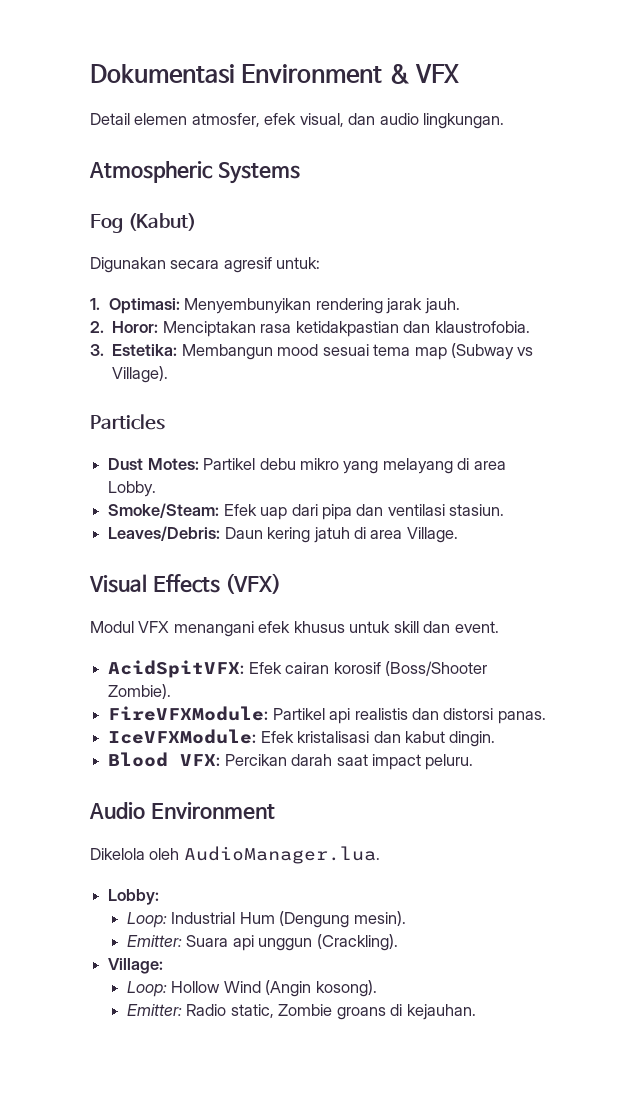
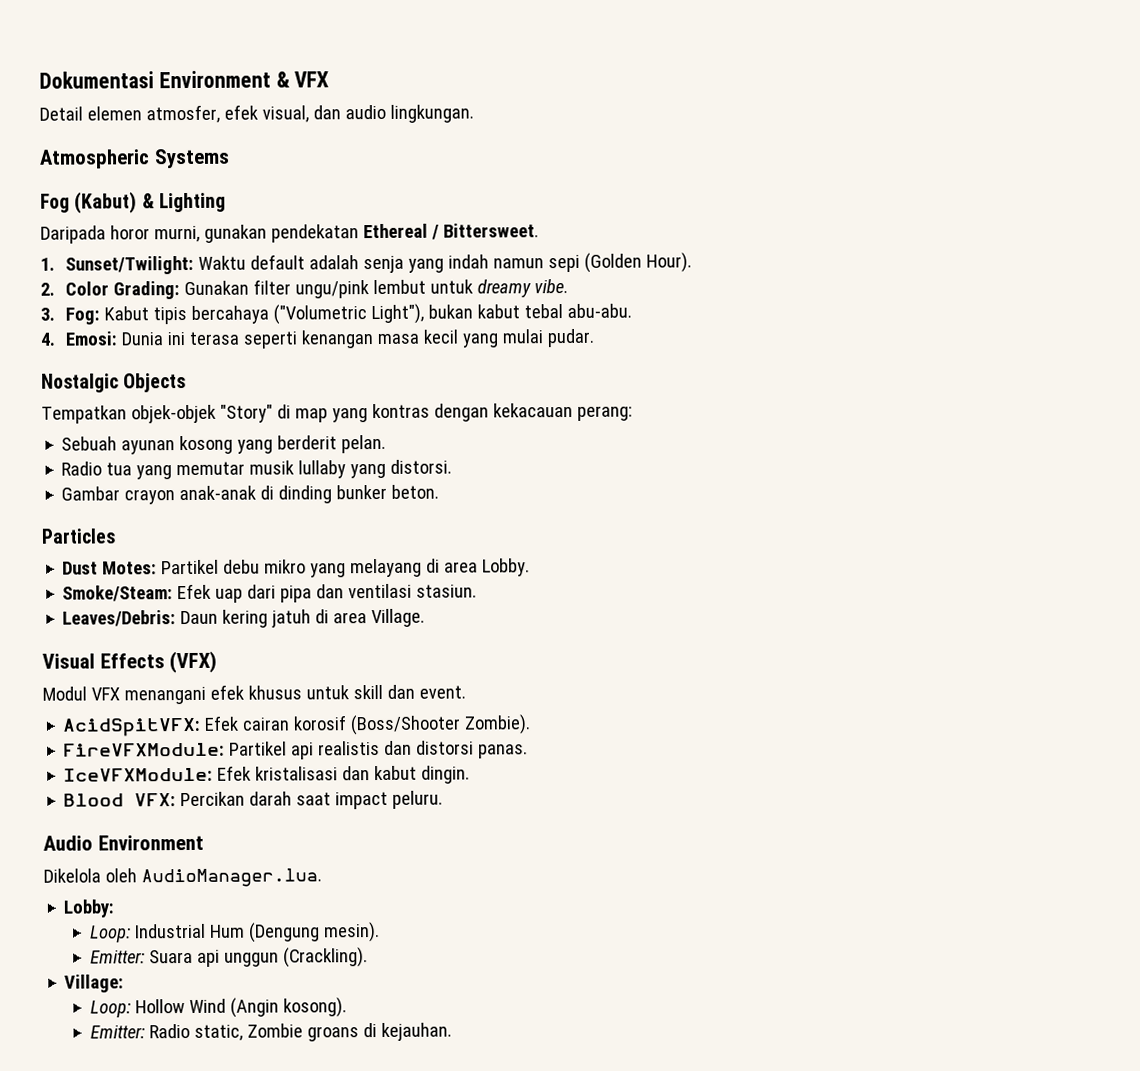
- Fog (Kabut)
- Digunakan secara agresif untuk:
- 1. Optimasi: Menyembunyikan rendering jarak jauh.
- 2. Horor: Menciptakan rasa ketidakpastian dan klaustrofobia.
- 3. Estetika: Membangun mood sesuai tema map (Subway vs Village).
+ Fog (Kabut) & Lighting
+ Daripada horor murni, gunakan pendekatan Ethereal / Bittersweet.
+ 1. Sunset/Twilight: Waktu default adalah senja yang indah namun sepi (Golden Hour).
+ 2. Color Grading: Gunakan filter ungu/pink lembut untuk dreamy vibe.
+ 3. Fog: Kabut tipis bercahaya ("Volumetric Light"), bukan kabut tebal abu-abu.
+ 4. Emosi: Dunia ini terasa seperti kenangan masa kecil yang mulai pudar.
+ Nostalgic Objects
+ Tempatkan objek-objek "Story" di map yang kontras dengan kekacauan perang:
+ Sebuah ayunan kosong yang berderit pelan.
+ Radio tua yang memutar musik lullaby yang distorsi.
+ Gambar crayon anak-anak di dinding bunker beton.

